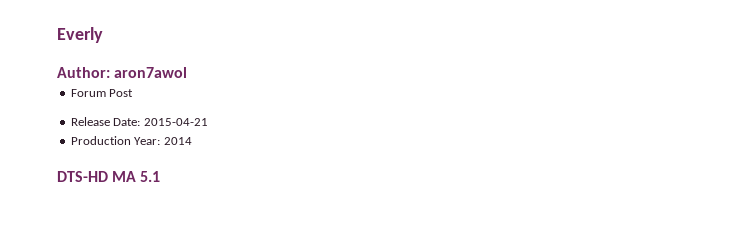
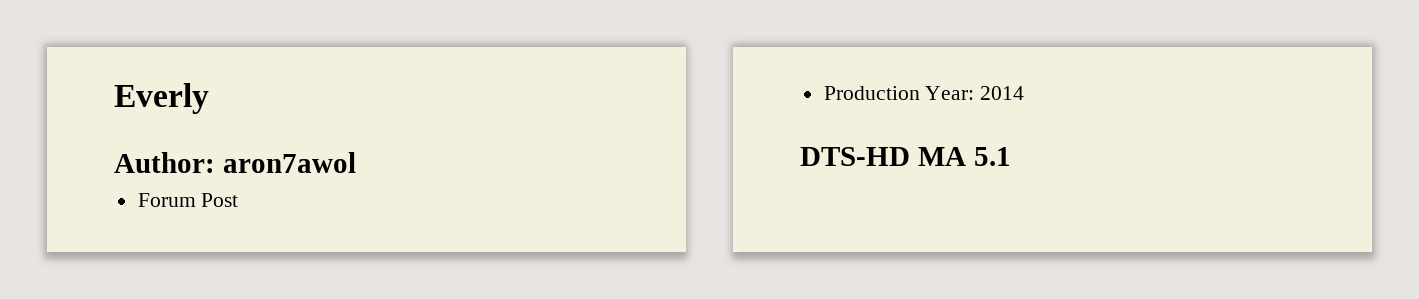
- Release Date: 2015-04-21

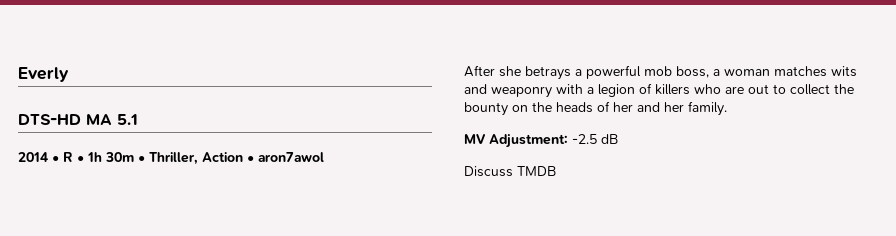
- Author: aron7awol
- Forum Post
- Production Year: 2014
  DTS-HD MA 5.1
+ 2014 • R • 1h 30m • Thriller, Action • aron7awol
+ After she betrays a powerful mob boss, a woman matches wits and weaponry with a legion of killers who are out to collect the bounty on the heads of her and her family.
+ MV Adjustment: -2.5 dB
+ Discuss TMDB

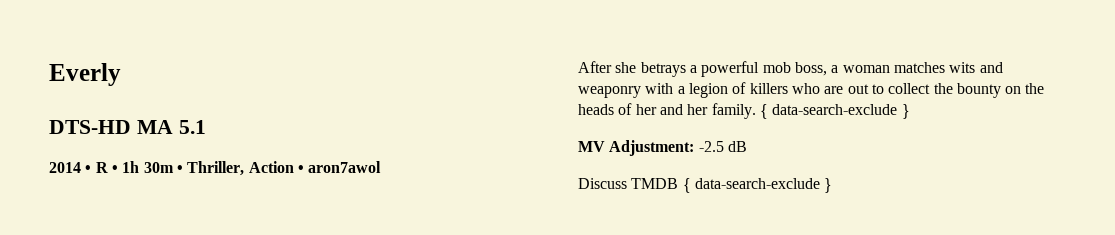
- After she betrays a powerful mob boss, a woman matches wits and weaponry with a legion of killers who are out to collect the bounty on the heads of her and her family.
+ After she betrays a powerful mob boss, a woman matches wits and weaponry with a legion of killers who are out to collect the bounty on the heads of her and her family. { data-search-exclude }
- Discuss TMDB
+ Discuss TMDB { data-search-exclude }

